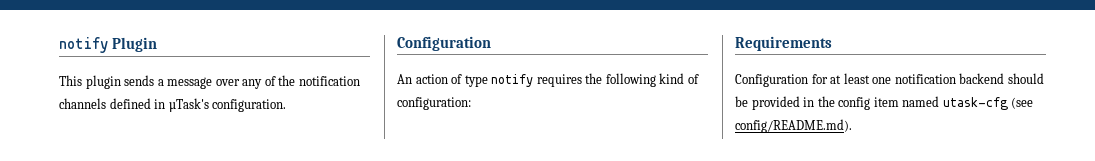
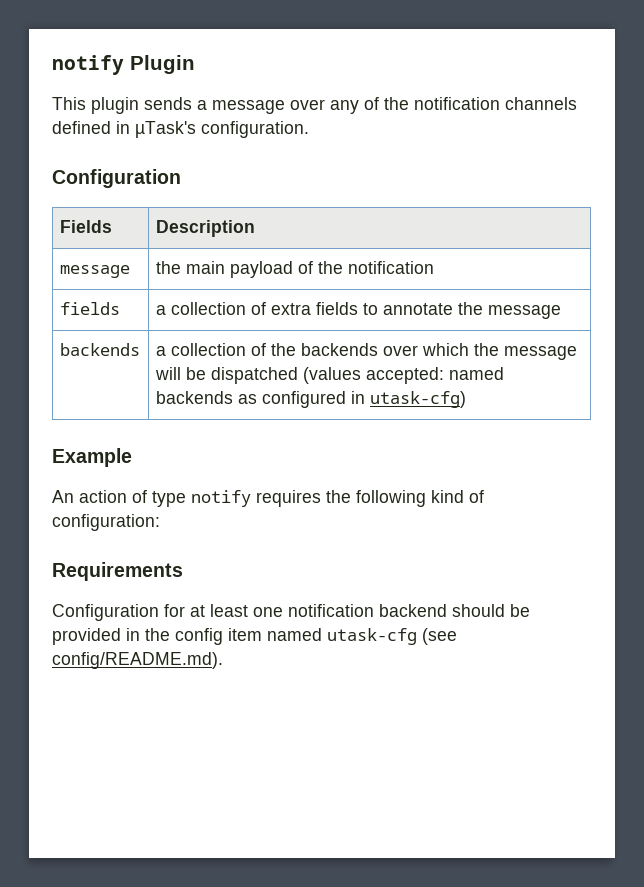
+ Fields | Description
+ message | the main payload of the notification
+ fields | a collection of extra fields to annotate the message
+ backends | a collection of the backends over which the message will be dispatched (values accepted: named backends as configured in utask-cfg)
+ Example

